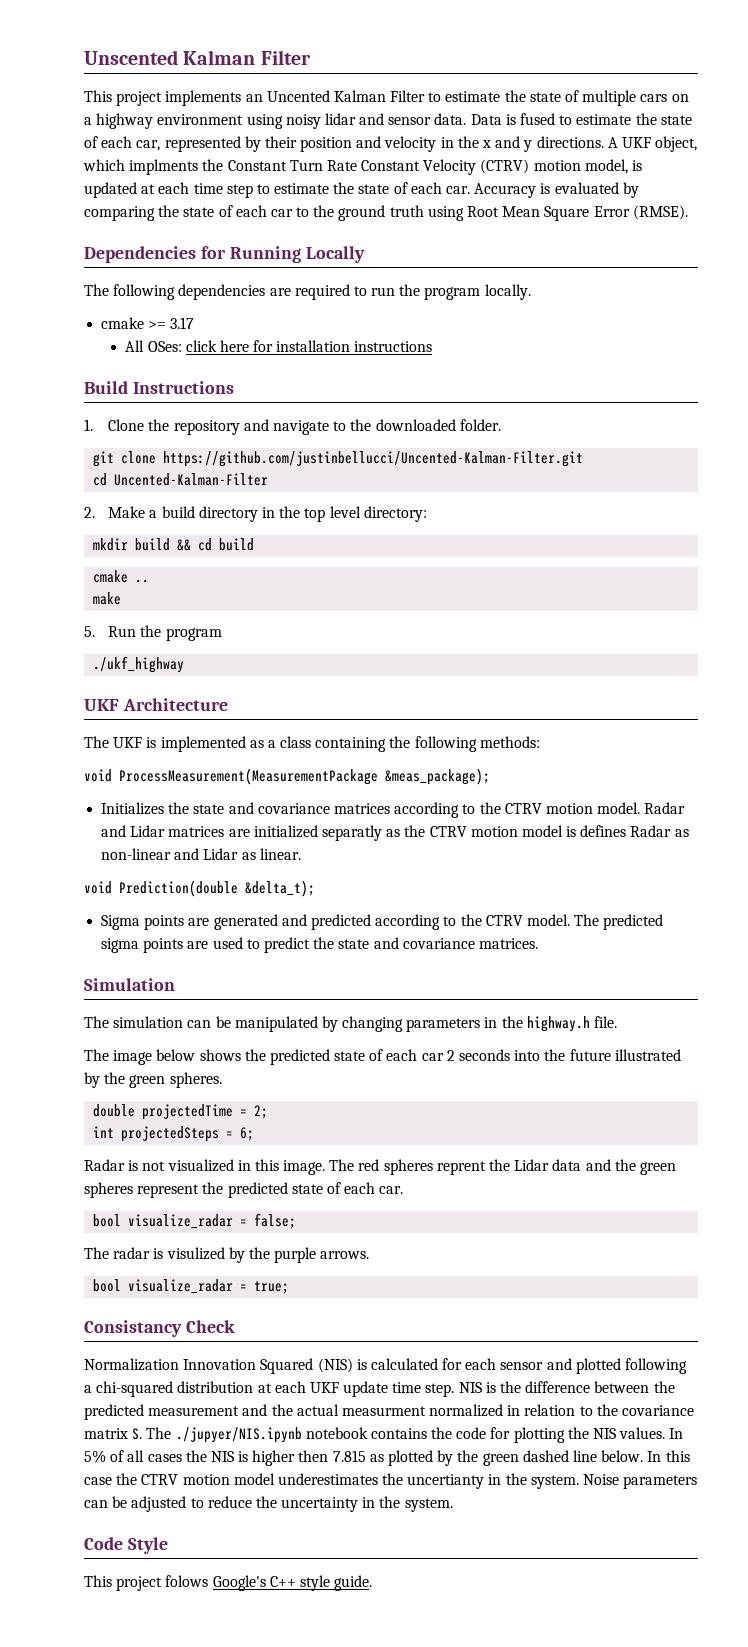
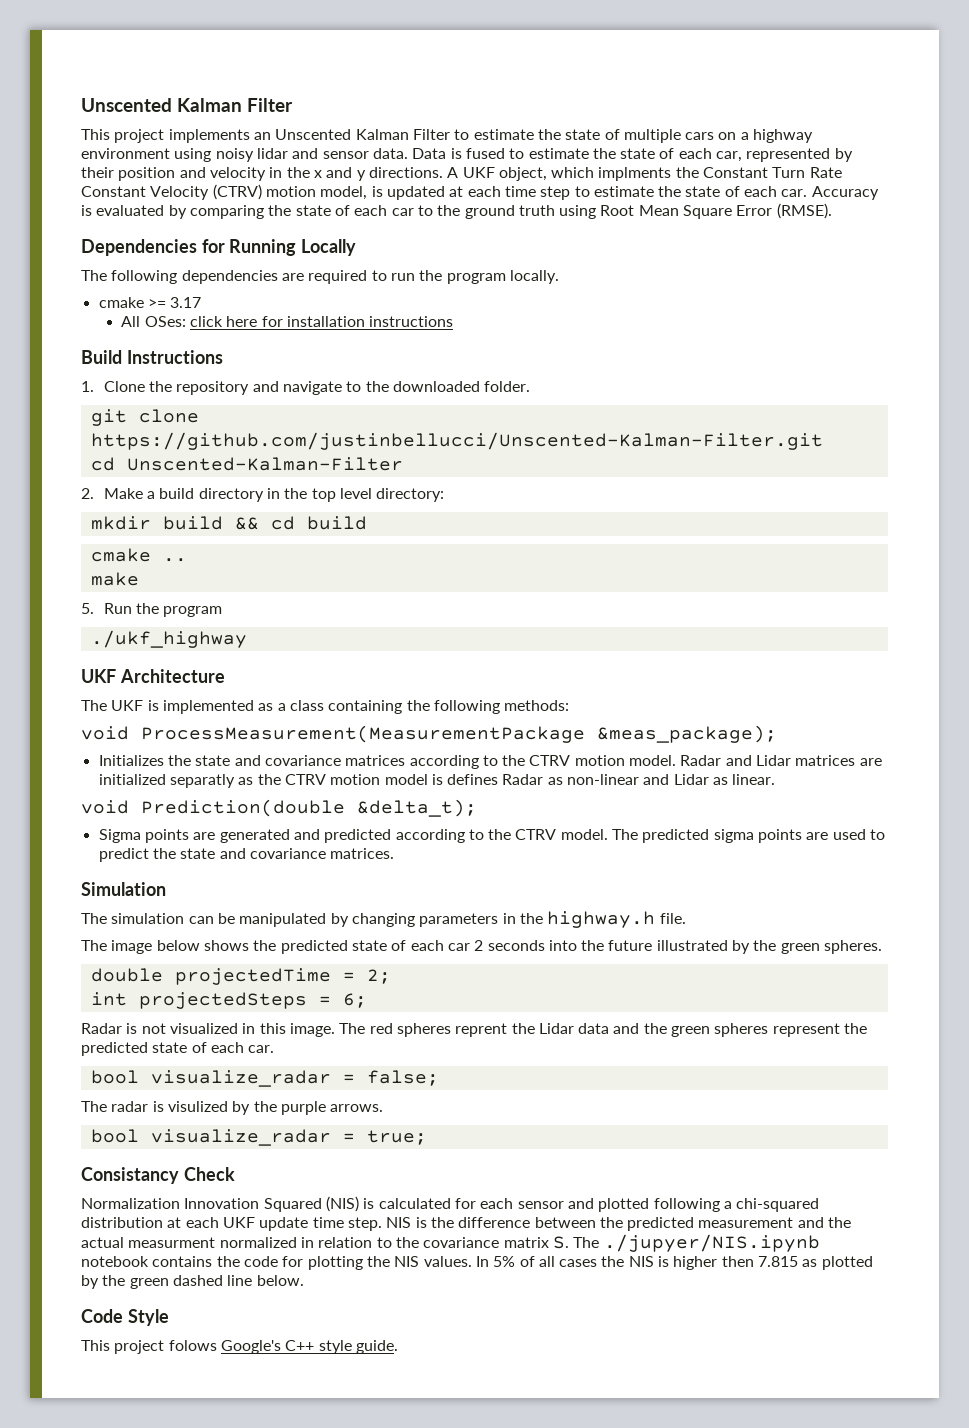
- This project implements an Uncented Kalman Filter to estimate the state of multiple cars on a highway environment using noisy lidar and sensor data.
+ This project implements an Unscented Kalman Filter to estimate the state of multiple cars on a highway environment using noisy lidar and sensor data.
- git clone https://github.com/justinbellucci/Uncented-Kalman-Filter.git
- cd Uncented-Kalman-Filter
+ git clone https://github.com/justinbellucci/Unscented-Kalman-Filter.git
+ cd Unscented-Kalman-Filter
- In this case the CTRV motion model underestimates the uncertianty in the system. Noise parameters can be adjusted to reduce the uncertainty in the system.

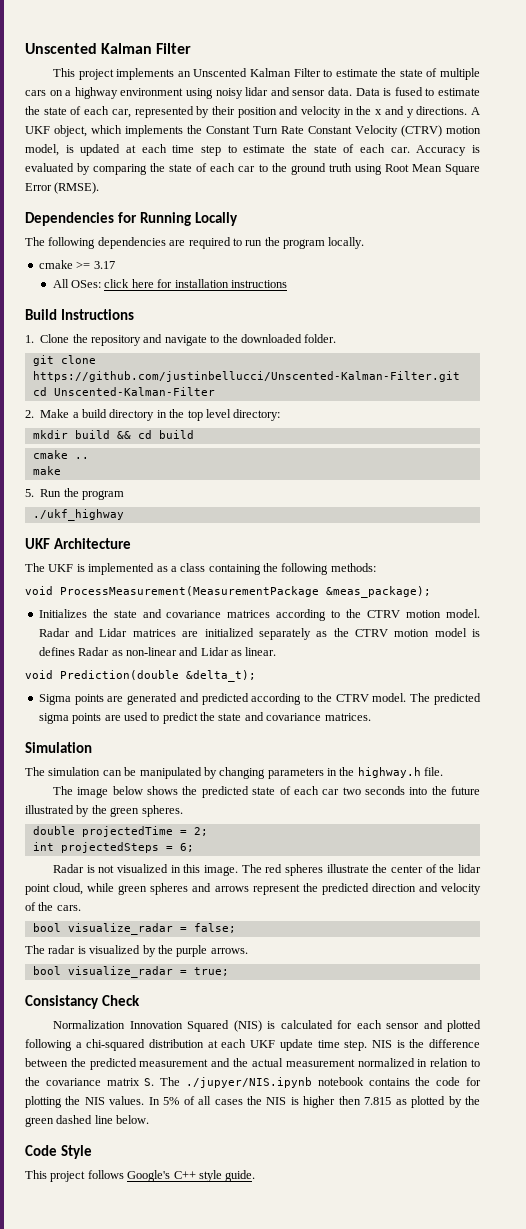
- A UKF object, which implments the Constant Turn Rate Constant Velocity (CTRV) motion model, is updated at each time step to estimate the state of each car.
+ A UKF object, which implements the Constant Turn Rate Constant Velocity (CTRV) motion model, is updated at each time step to estimate the state of each car.
- Radar and Lidar matrices are initialized separatly as the CTRV motion model is defines Radar as non-linear and Lidar as linear.
+ Radar and Lidar matrices are initialized separately as the CTRV motion model is defines Radar as non-linear and Lidar as linear.
- The image below shows the predicted state of each car 2 seconds into the future illustrated by the green spheres.
+ The image below shows the predicted state of each car two seconds into the future illustrated by the green spheres.
- The red spheres reprent the Lidar data and the green spheres represent the predicted state of each car.
+ The red spheres illustrate the center of the lidar point cloud, while green spheres and arrows represent the predicted direction and velocity of the cars.
- The radar is visulized by the purple arrows.
+ The radar is visualized by the purple arrows.
- NIS is the difference between the predicted measurement and the actual measurment normalized in relation to the covariance matrix S. The ./jupyer/NIS.ipynb notebook contains the code for plotting the NIS values.
+ NIS is the difference between the predicted measurement and the actual measurement normalized in relation to the covariance matrix S. The ./jupyer/NIS.ipynb notebook contains the code for plotting the NIS values.
- This project folows Google's C++ style guide.
+ This project follows Google's C++ style guide.

